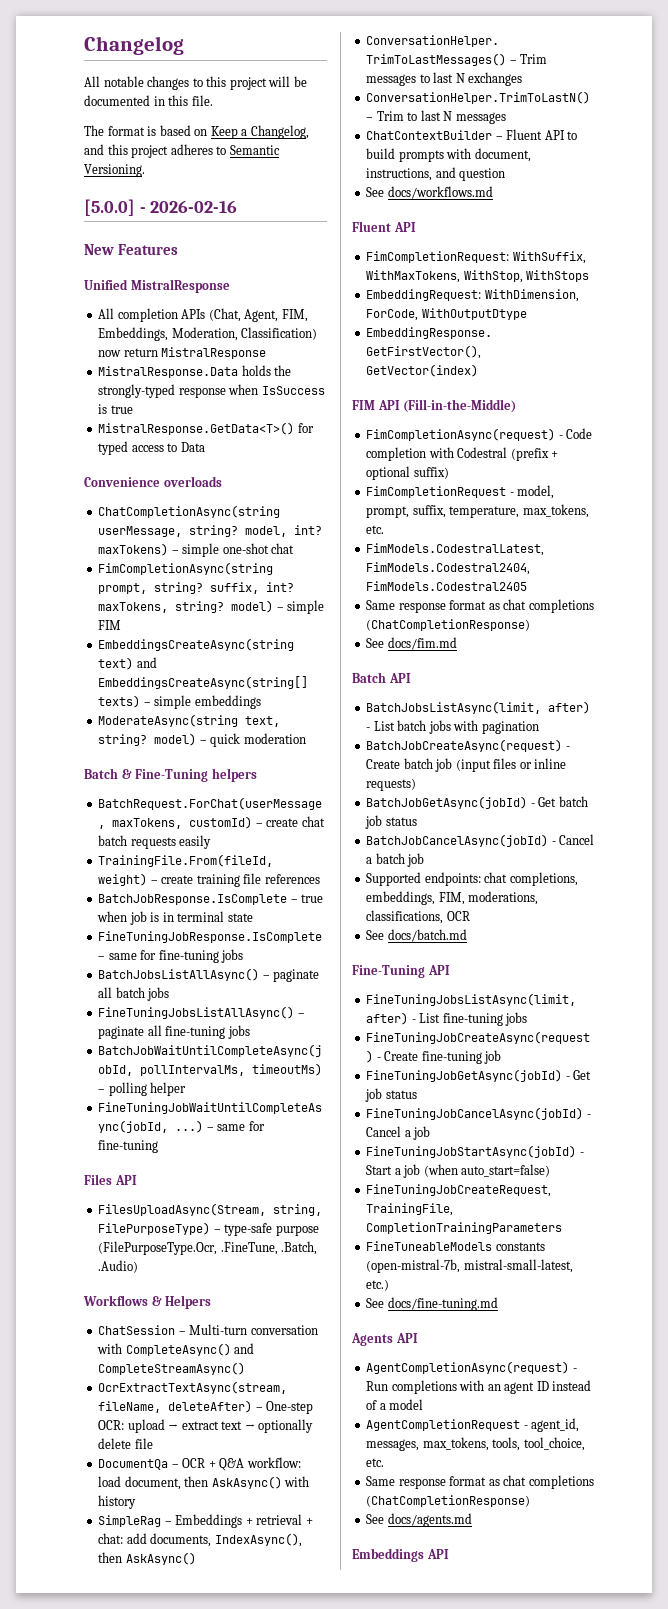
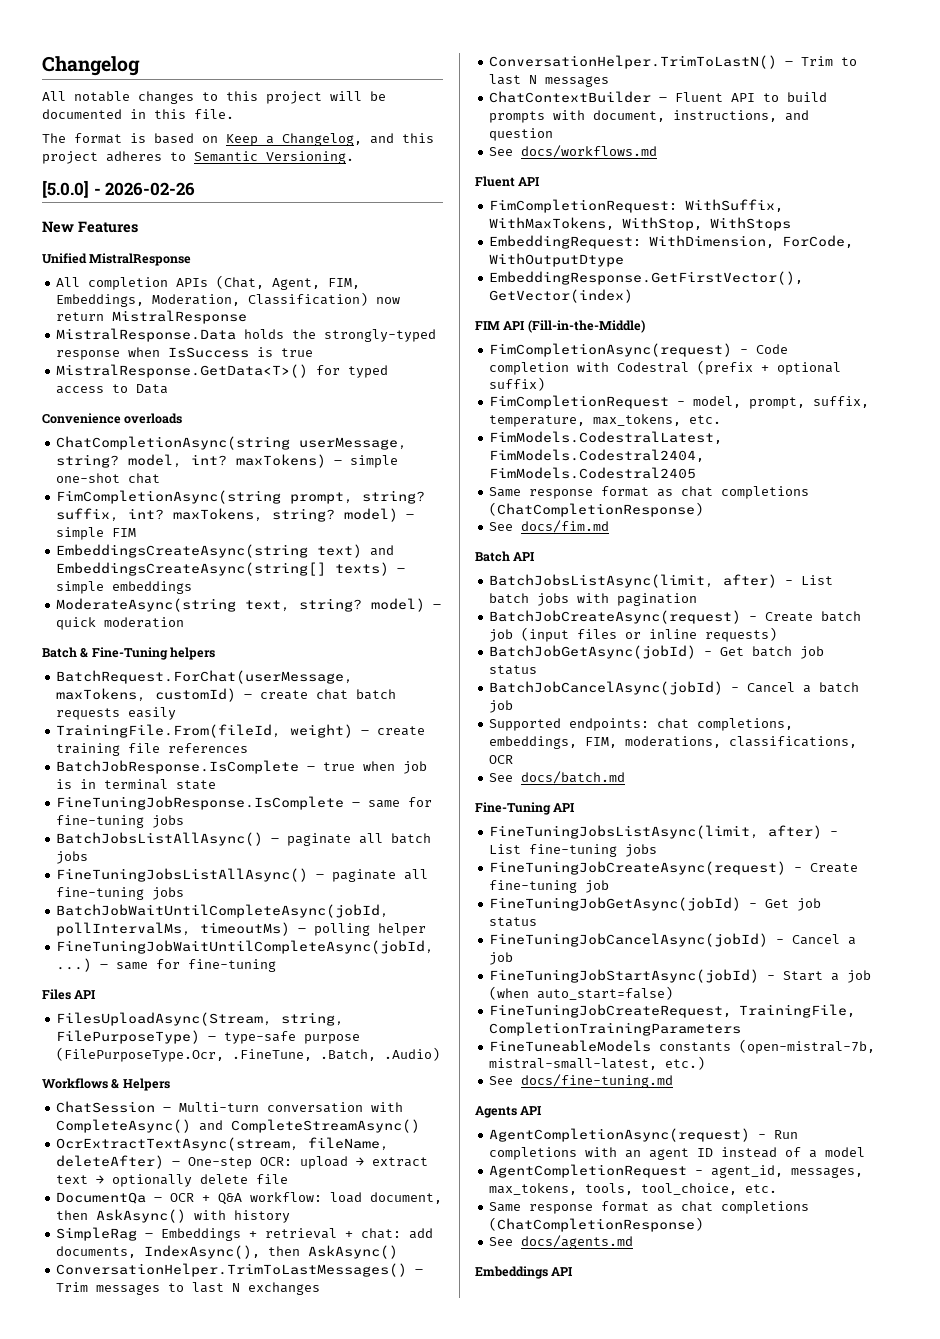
- [5.0.0] - 2026-02-16
+ [5.0.0] - 2026-02-26

